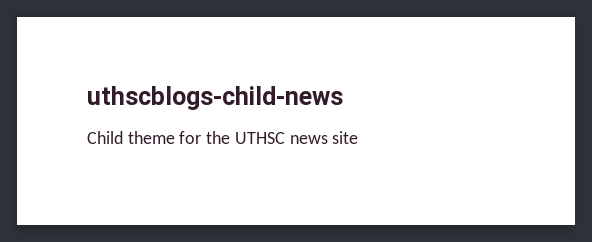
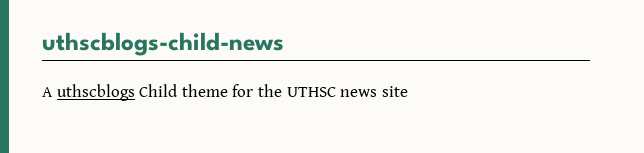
- Child theme for the UTHSC news site
+ A uthscblogs Child theme for the UTHSC news site

